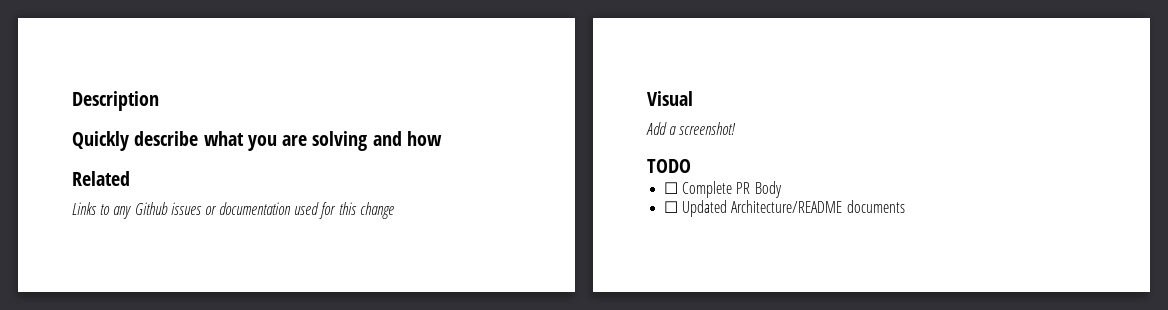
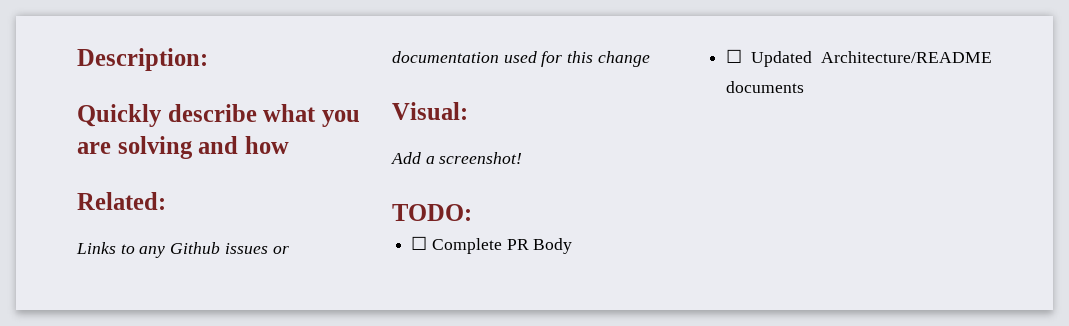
- Description
+ Description:
- Related
+ Related:
- Visual
+ Visual:
- TODO
+ TODO:

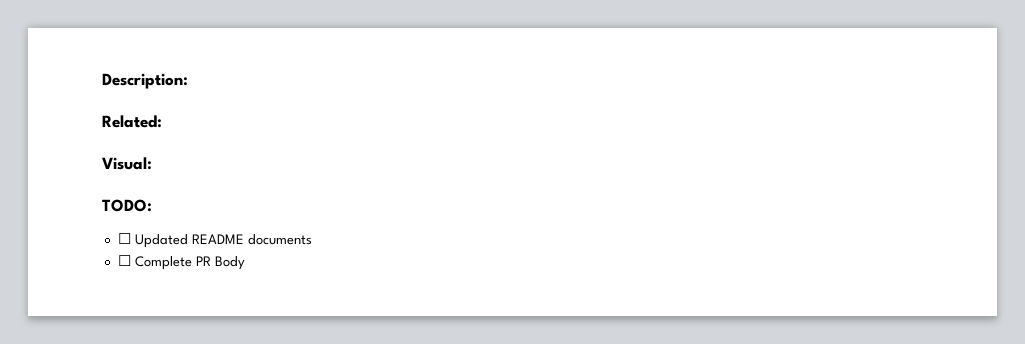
- Quickly describe what you are solving and how
  Related:
- Links to any Github issues or documentation used for this change
  Visual:
- Add a screenshot!
  TODO:
+ ☐ Updated README documents
- ☐ Updated Architecture/README documents

